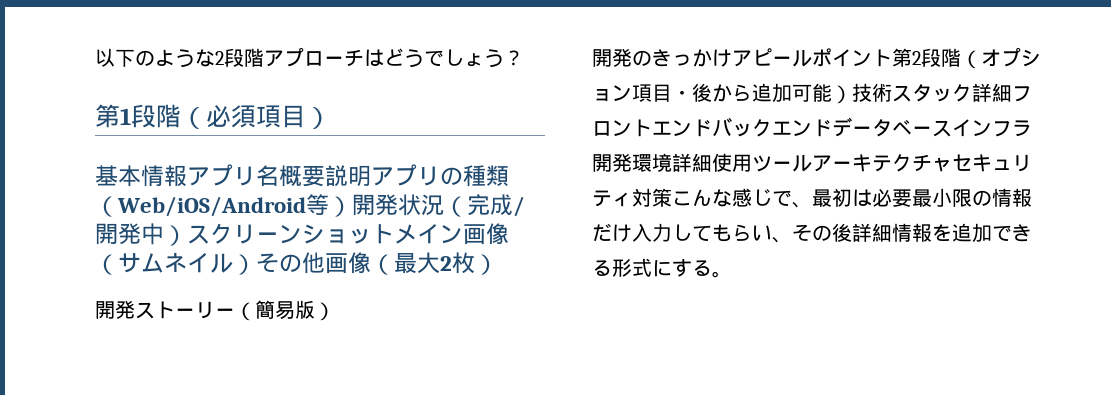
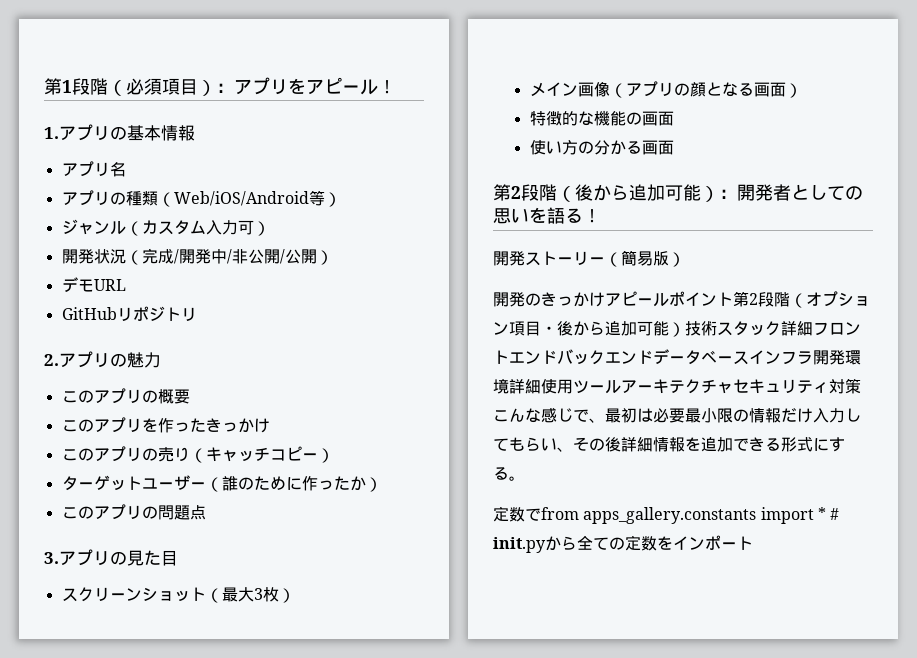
- 以下のような2段階アプローチはどうでしょう？
- 第1段階（必須項目）
- 基本情報アプリ名概要説明アプリの種類（Web/iOS/Android等）開発状況（完成/開発中）スクリーンショットメイン画像（サムネイル）その他画像（最大2枚）
+ 第1段階（必須項目）：アプリをアピール！
+ 1.アプリの基本情報
+ アプリ名
+ アプリの種類（Web/iOS/Android等）
+ ジャンル（カスタム入力可）
+ 開発状況（完成/開発中/非公開/公開）
+ デモURL
+ GitHubリポジトリ
+ 2.アプリの魅力
+ このアプリの概要
+ このアプリを作ったきっかけ
+ このアプリの売り（キャッチコピー）
+ ターゲットユーザー（誰のために作ったか）
+ このアプリの問題点
+ 3.アプリの見た目
+ スクリーンショット（最大3枚）
+ メイン画像（アプリの顔となる画面）
+ 特徴的な機能の画面
+ 使い方の分かる画面
+ 第2段階（後から追加可能）：開発者としての思いを語る！
+ 定数でfrom apps_gallery.constants import * # init.pyから全ての定数をインポート

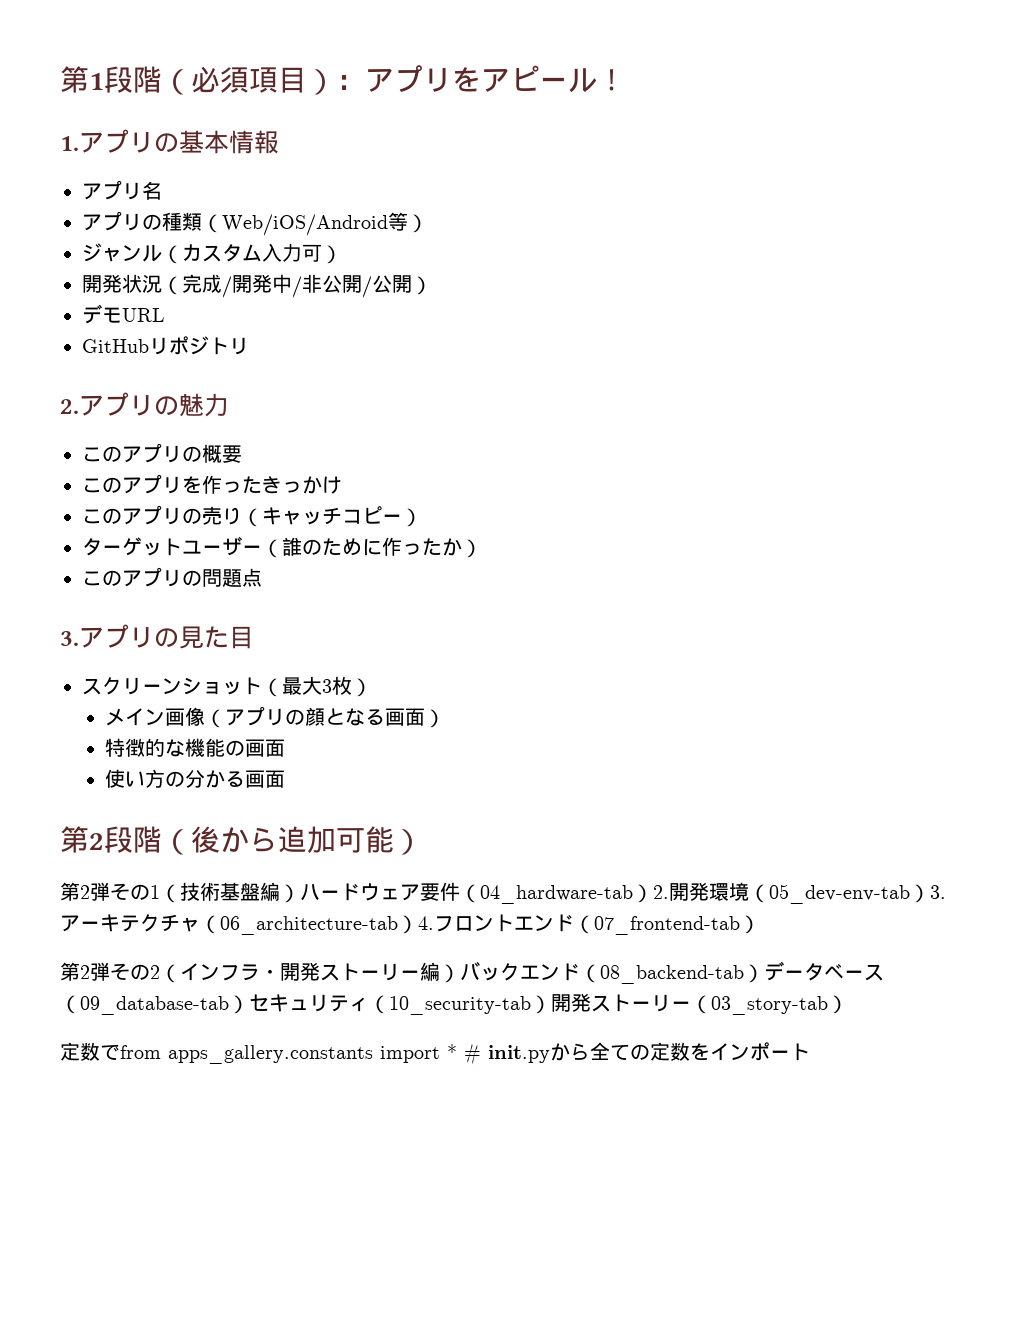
- 第2段階（後から追加可能）：開発者としての思いを語る！
- 開発ストーリー（簡易版）
- 開発のきっかけアピールポイント第2段階（オプション項目・後から追加可能）技術スタック詳細フロントエンドバックエンドデータベースインフラ開発環境詳細使用ツールアーキテクチャセキュリティ対策こんな感じで、最初は必要最小限の情報だけ入力してもらい、その後詳細情報を追加できる形式にする。
+ 第2段階（後から追加可能）
+ 第2弾その1（技術基盤編）ハードウェア要件（04_hardware-tab）2.開発環境（05_dev-env-tab）3.アーキテクチャ（06_architecture-tab）4.フロントエンド（07_frontend-tab）
+ 第2弾その2（インフラ・開発ストーリー編）バックエンド（08_backend-tab）データベース（09_database-tab）セキュリティ（10_security-tab）開発ストーリー（03_story-tab）

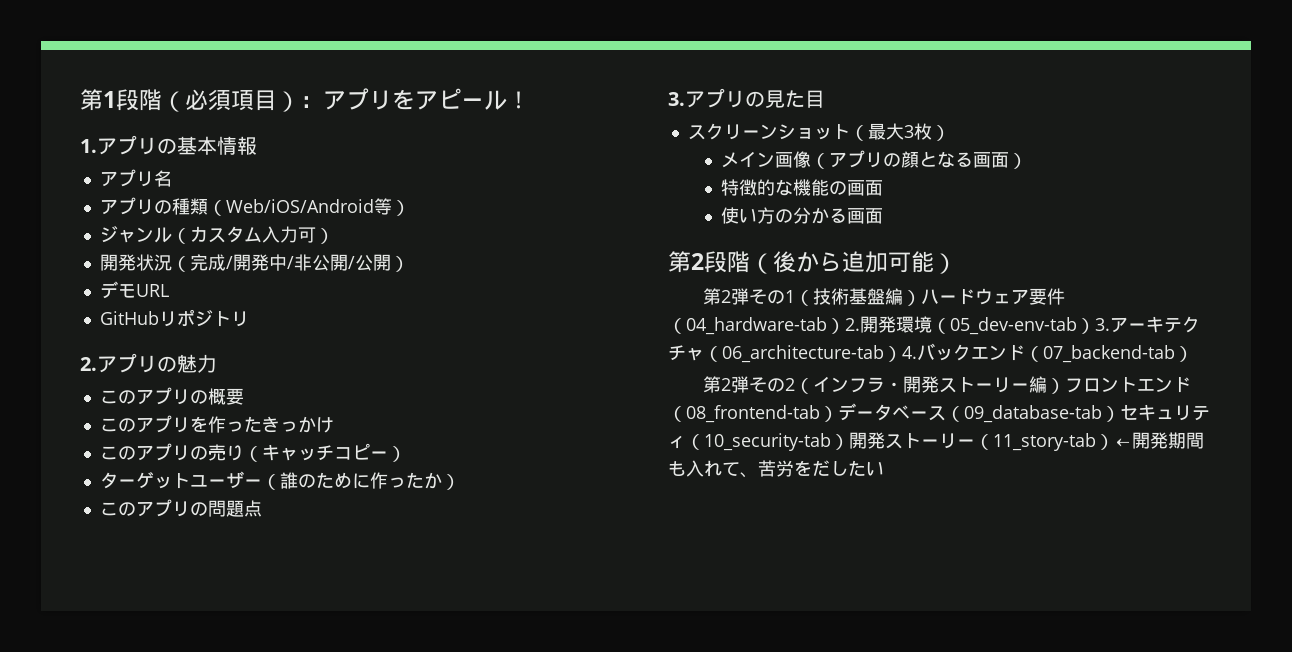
- 第2弾その1（技術基盤編）ハードウェア要件（04_hardware-tab）2.開発環境（05_dev-env-tab）3.アーキテクチャ（06_architecture-tab）4.フロントエンド（07_frontend-tab）
+ 第2弾その1（技術基盤編）ハードウェア要件（04_hardware-tab）2.開発環境（05_dev-env-tab）3.アーキテクチャ（06_architecture-tab）4.バックエンド（07_backend-tab）
- 第2弾その2（インフラ・開発ストーリー編）バックエンド（08_backend-tab）データベース（09_database-tab）セキュリティ（10_security-tab）開発ストーリー（03_story-tab）
- 定数でfrom apps_gallery.constants import * # init.pyから全ての定数をインポート
+ 第2弾その2（インフラ・開発ストーリー編）フロントエンド（08_frontend-tab）データベース（09_database-tab）セキュリティ（10_security-tab）開発ストーリー（11_story-tab）←開発期間も入れて、苦労をだしたい

